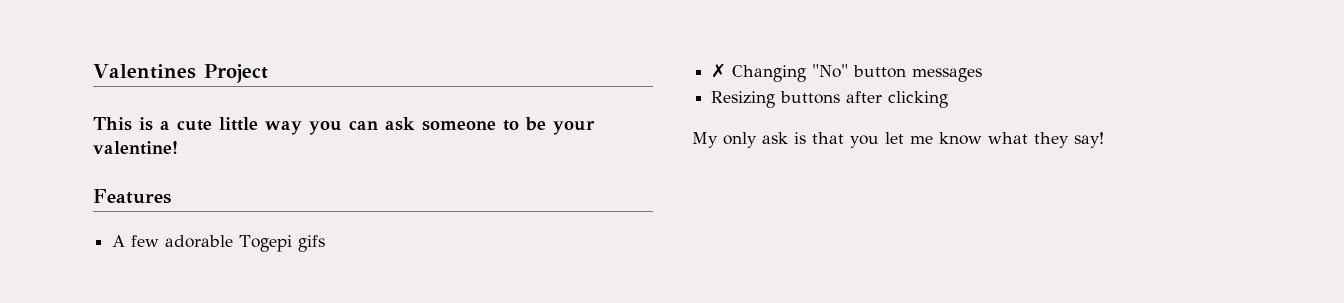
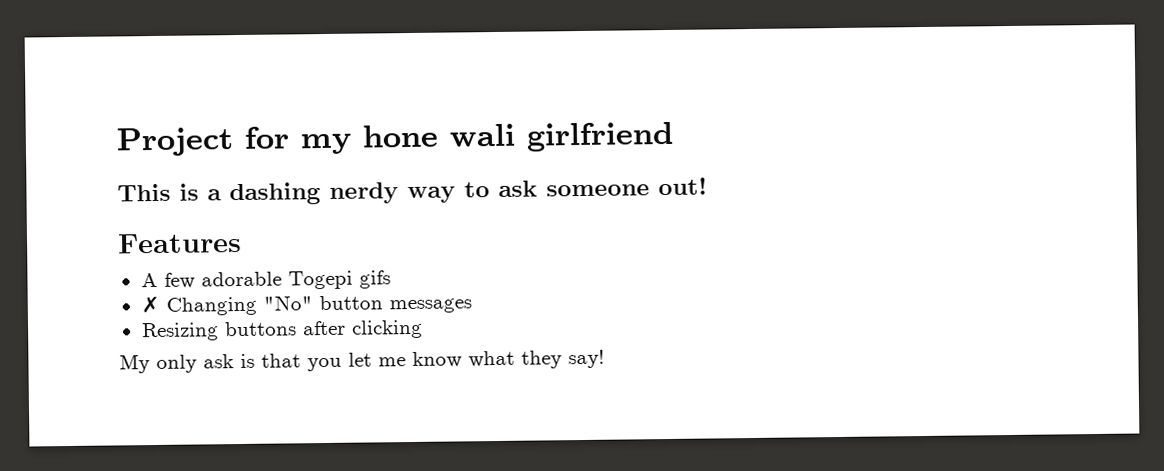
- Valentines Project
- This is a cute little way you can ask someone to be your valentine!
+ Project for my hone wali girlfriend
+ This is a dashing nerdy way to ask someone out!

